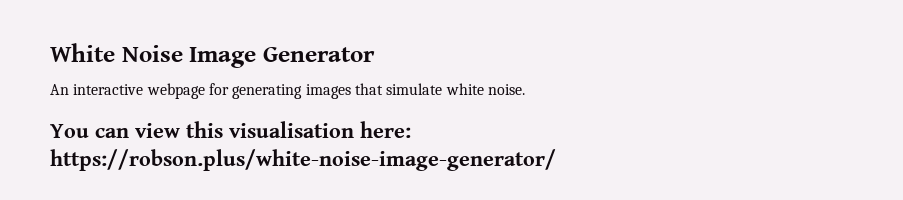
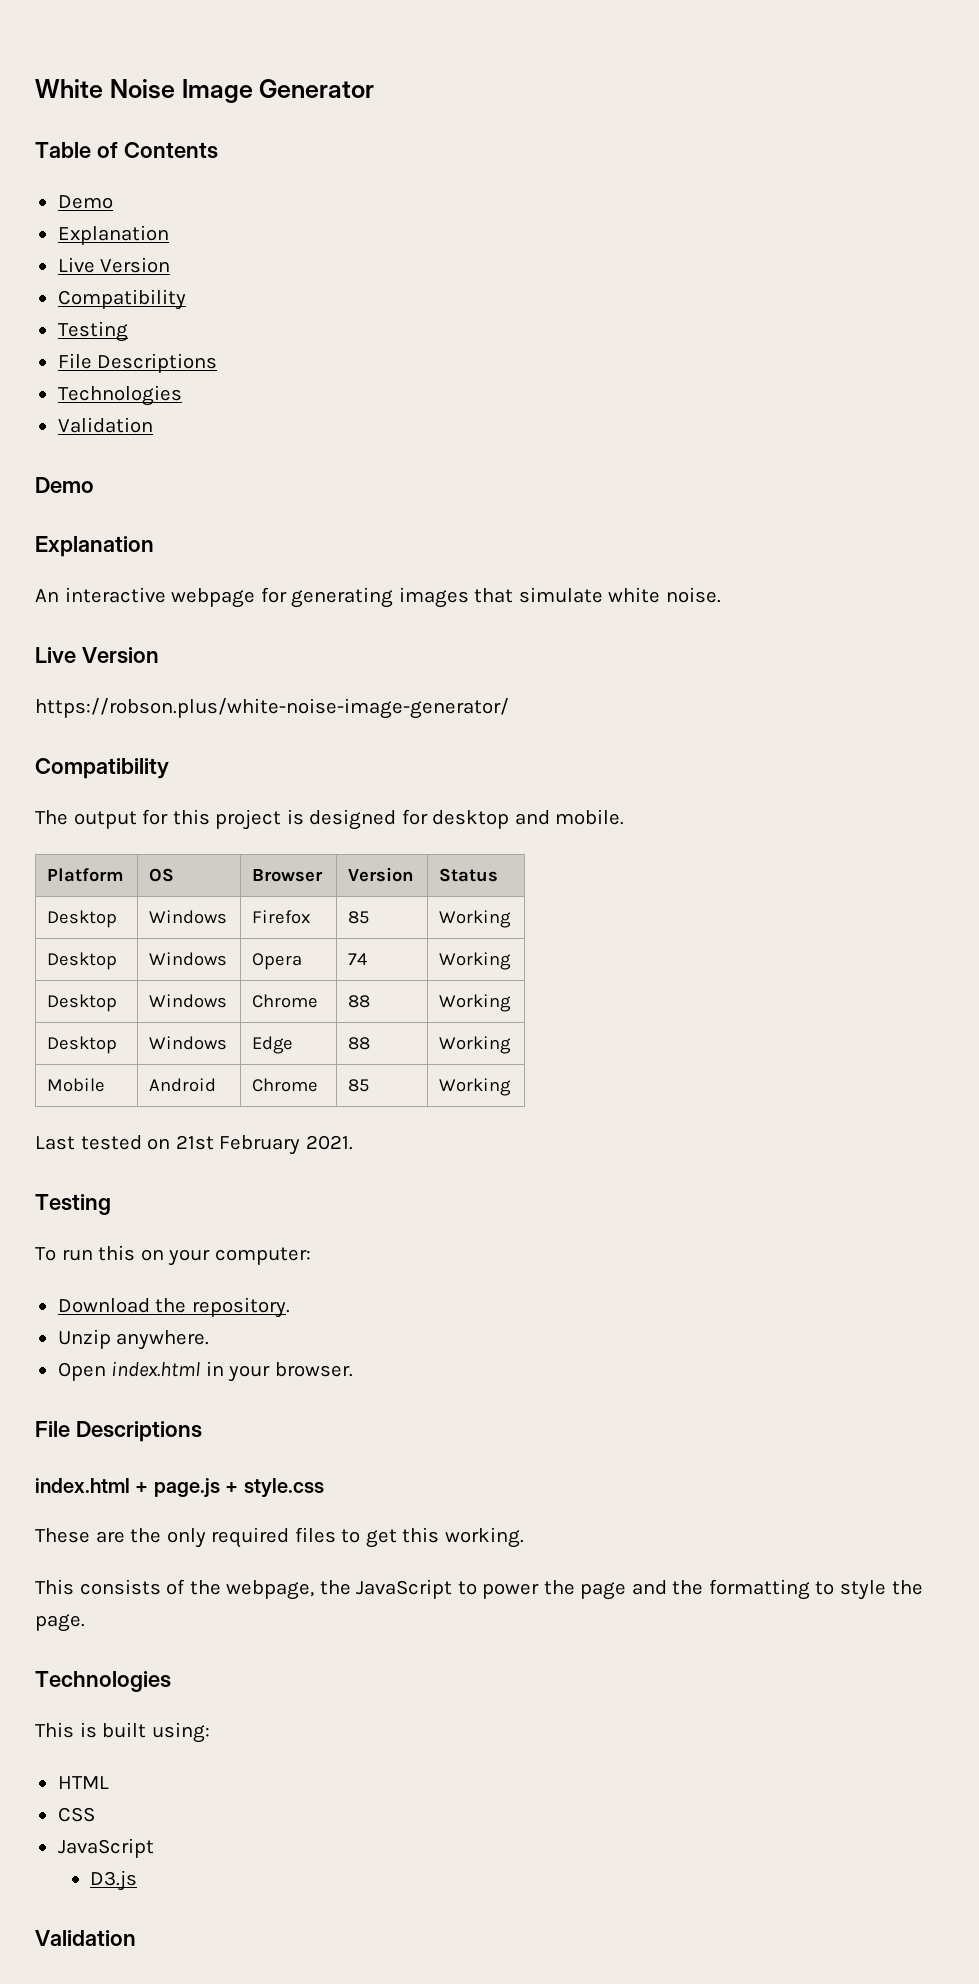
+ Table of Contents
+ Demo
+ Explanation
+ Live Version
+ Compatibility
+ Testing
+ File Descriptions
+ Technologies
+ Validation
+ Demo
+ Explanation
  An interactive webpage for generating images that simulate white noise.
- You can view this visualisation here: https://robson.plus/white-noise-image-generator/
+ Live Version
+ https://robson.plus/white-noise-image-generator/
+ Compatibility
+ The output for this project is designed for desktop and mobile.
+ Platform | OS | Browser | Version | Status
+ Desktop | Windows | Firefox | 85 | Working
+ Desktop | Windows | Opera | 74 | Working
+ Desktop | Windows | Chrome | 88 | Working
+ Desktop | Windows | Edge | 88 | Working
+ Mobile | Android | Chrome | 85 | Working
+ Last tested on 21st February 2021.
+ Testing
+ To run this on your computer:
+ Download the repository.
+ Unzip anywhere.
+ Open index.html in your browser.
+ File Descriptions
+ index.html + page.js + style.css
+ These are the only required files to get this working.
+ This consists of the webpage, the JavaScript to power the page and the formatting to style the page.
+ Technologies
+ This is built using:
+ HTML
+ CSS
+ JavaScript
+ D3.js
+ Validation

